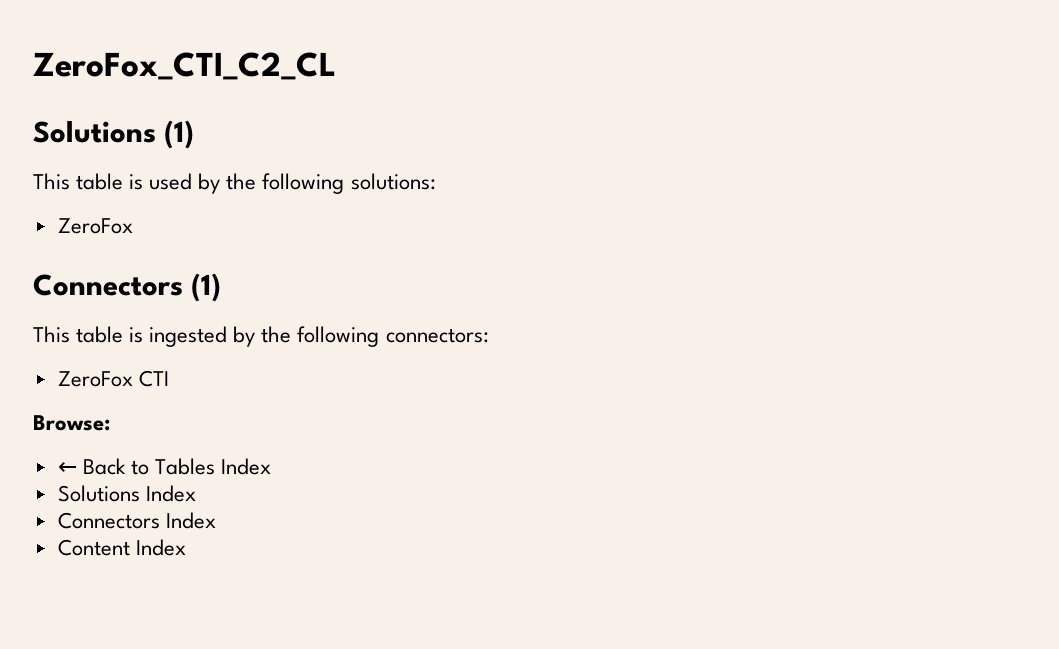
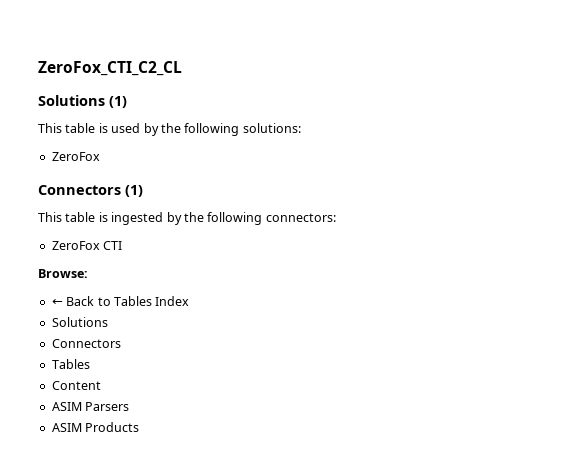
  ← Back to Tables Index
- Solutions Index
- Connectors Index
+ Solutions
+ Connectors
+ Tables
- Content Index
+ Content
+ ASIM Parsers
+ ASIM Products

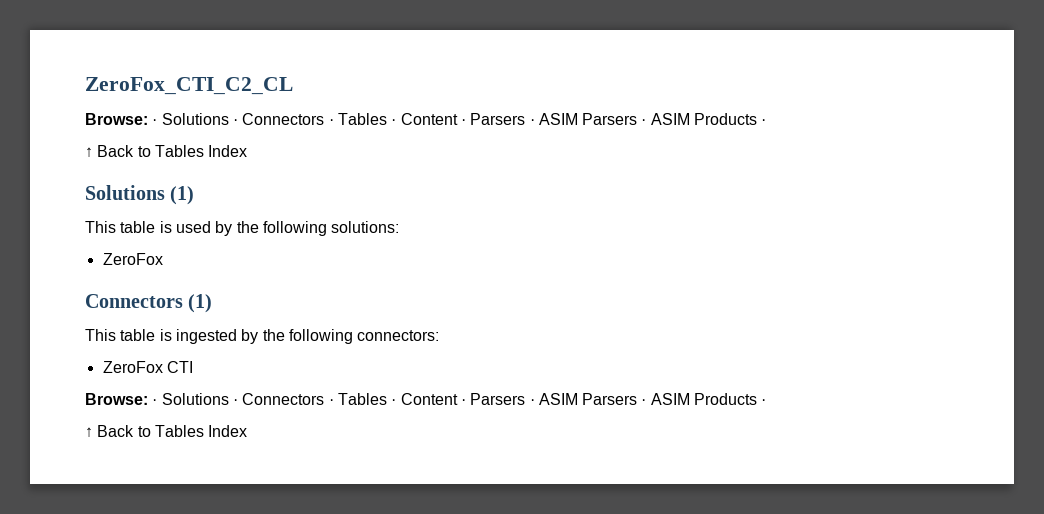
  ZeroFox_CTI_C2_CL
+ Browse: · Solutions · Connectors · Tables · Content · Parsers · ASIM Parsers · ASIM Products ·
+ ↑ Back to Tables Index
  ZeroFox CTI
- Browse:
- ← Back to Tables Index
- Solutions
- Connectors
- Tables
- Content
- ASIM Parsers
- ASIM Products
+ Browse: · Solutions · Connectors · Tables · Content · Parsers · ASIM Parsers · ASIM Products ·
+ ↑ Back to Tables Index

